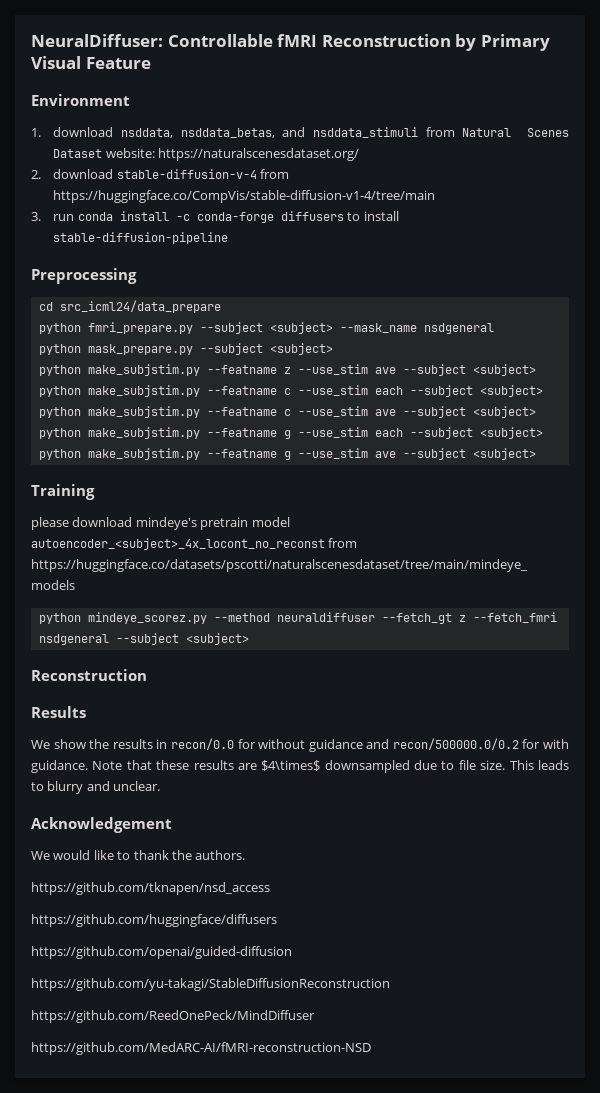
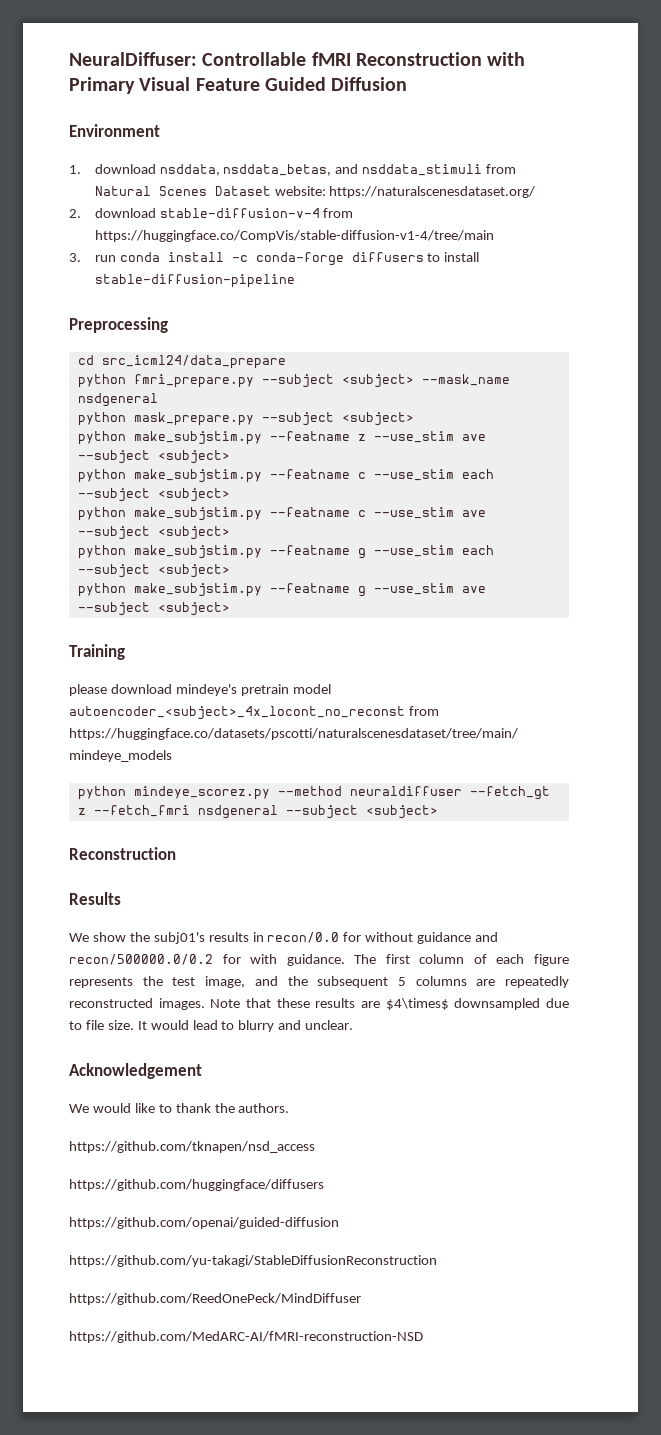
- NeuralDiffuser: Controllable fMRI Reconstruction by Primary Visual Feature
+ NeuralDiffuser: Controllable fMRI Reconstruction with Primary Visual Feature Guided Diffusion
- We show the results in recon/0.0 for without guidance and recon/500000.0/0.2 for with guidance.
+ We show the subj01's results in recon/0.0 for without guidance and recon/500000.0/0.2 for with guidance.
+ The first column of each figure represents the test image, and the subsequent 5 columns are repeatedly reconstructed images.
- This leads to blurry and unclear.
+ It would lead to blurry and unclear.

